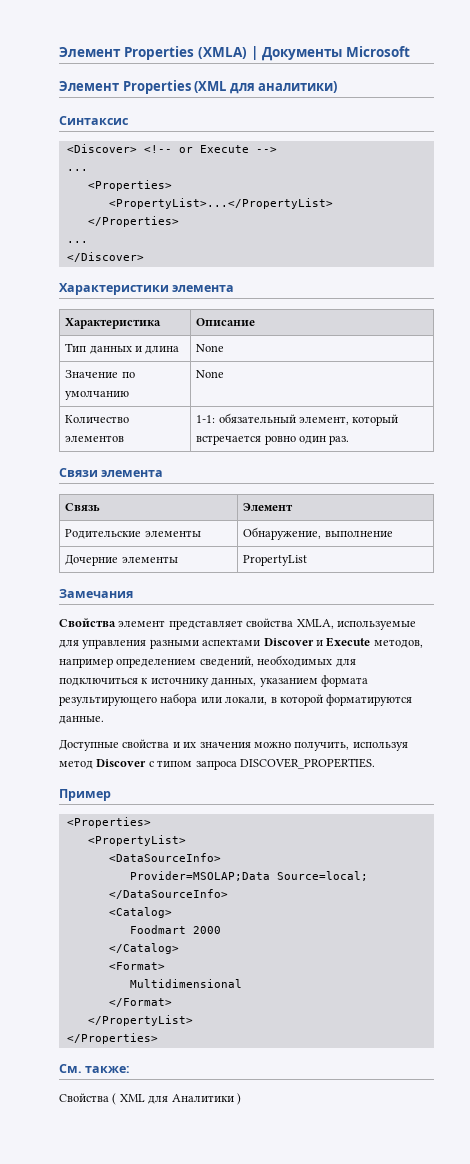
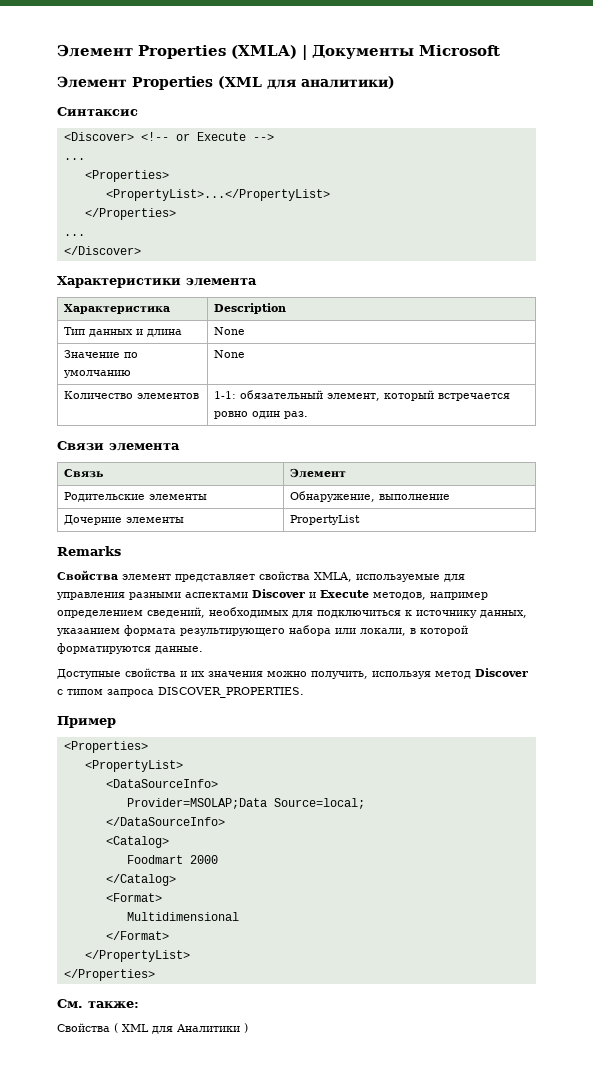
- Характеристика | Описание
+ Характеристика | Description
- Замечания
+ Remarks

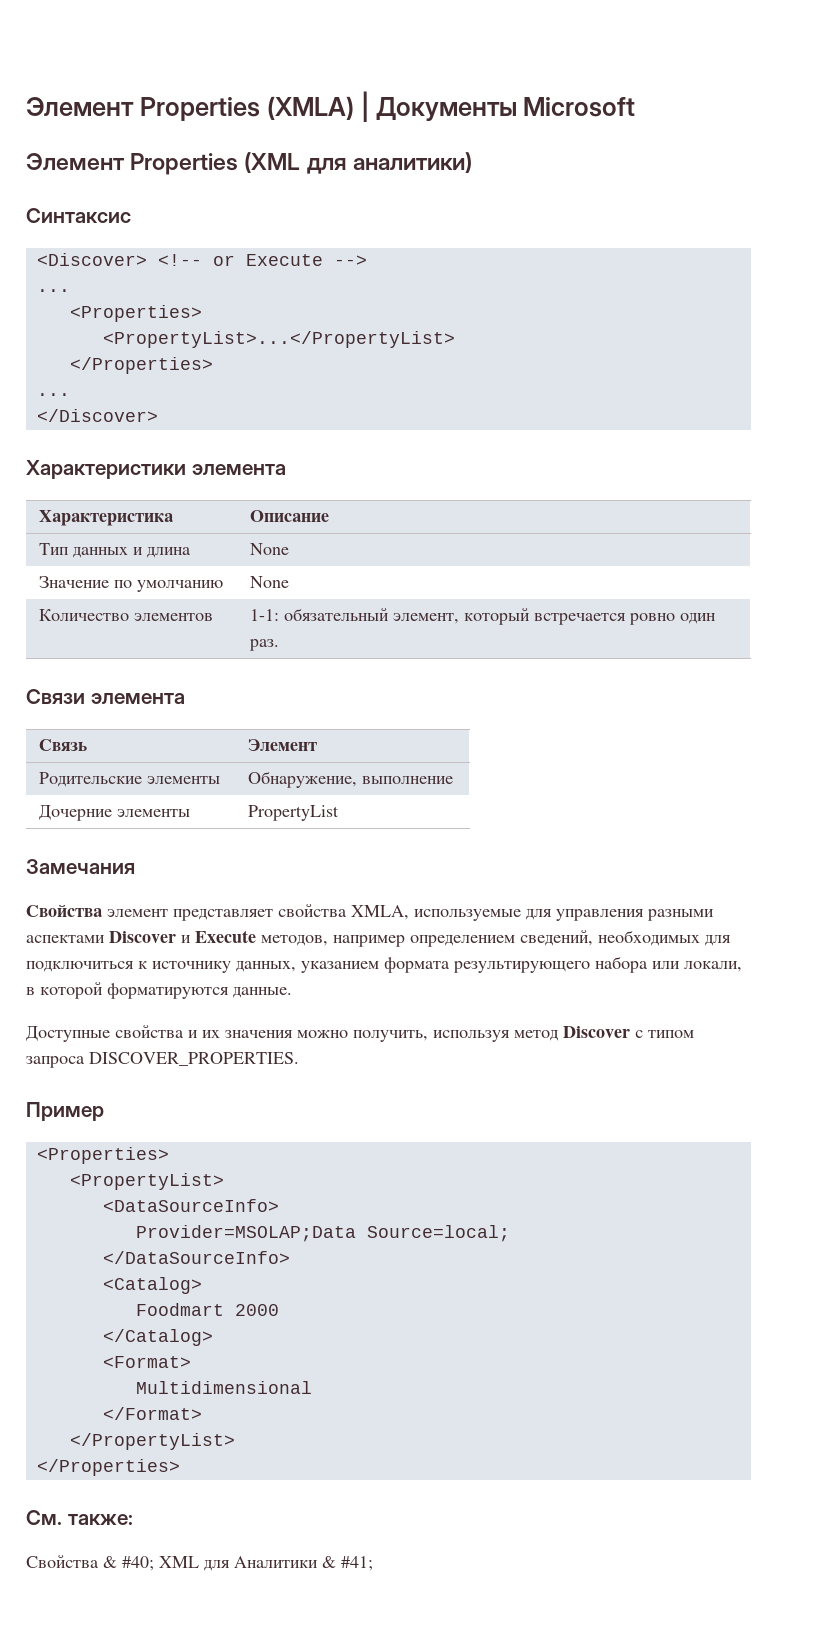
- Характеристика | Description
+ Характеристика | Описание
- Remarks
+ Замечания
- Свойства ( XML для Аналитики )
+ Свойства & #40; XML для Аналитики & #41;

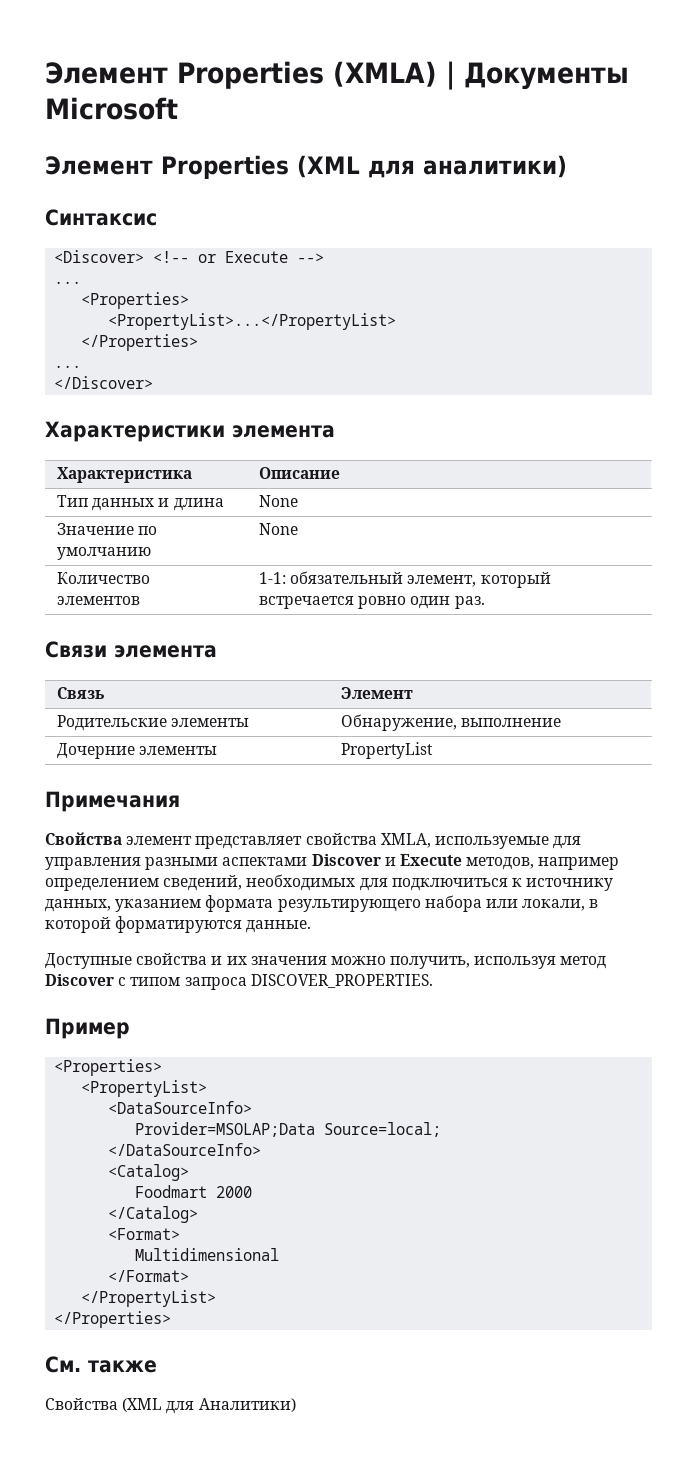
- Замечания
+ Примечания
- См. также:
- Свойства & #40; XML для Аналитики & #41;
+ См. также
+ Свойства (XML для Аналитики)

